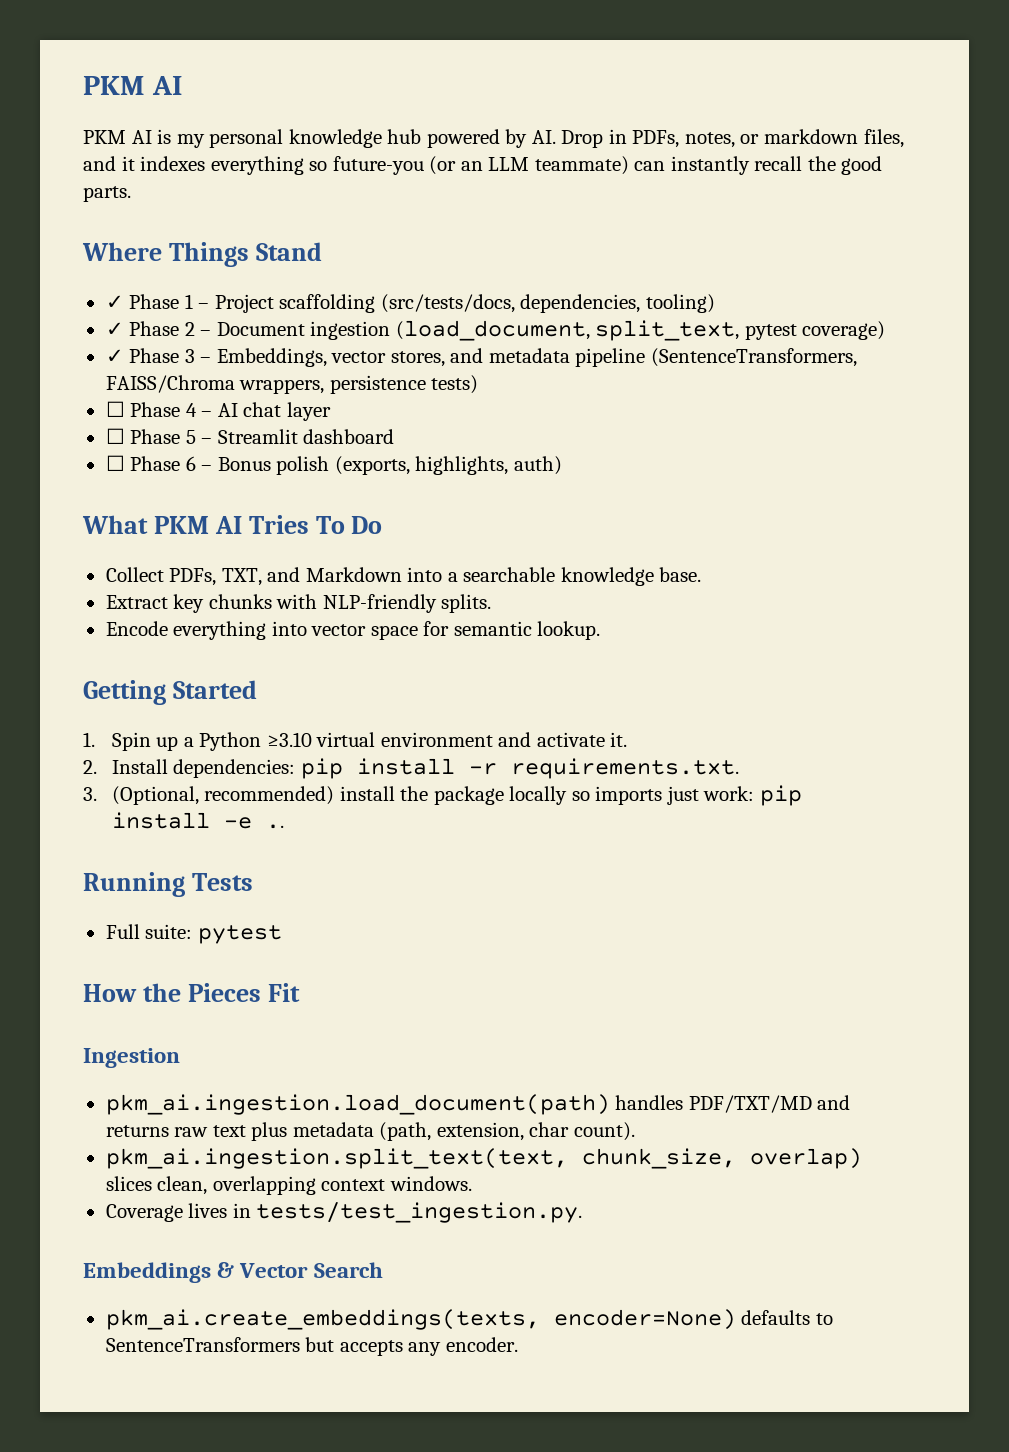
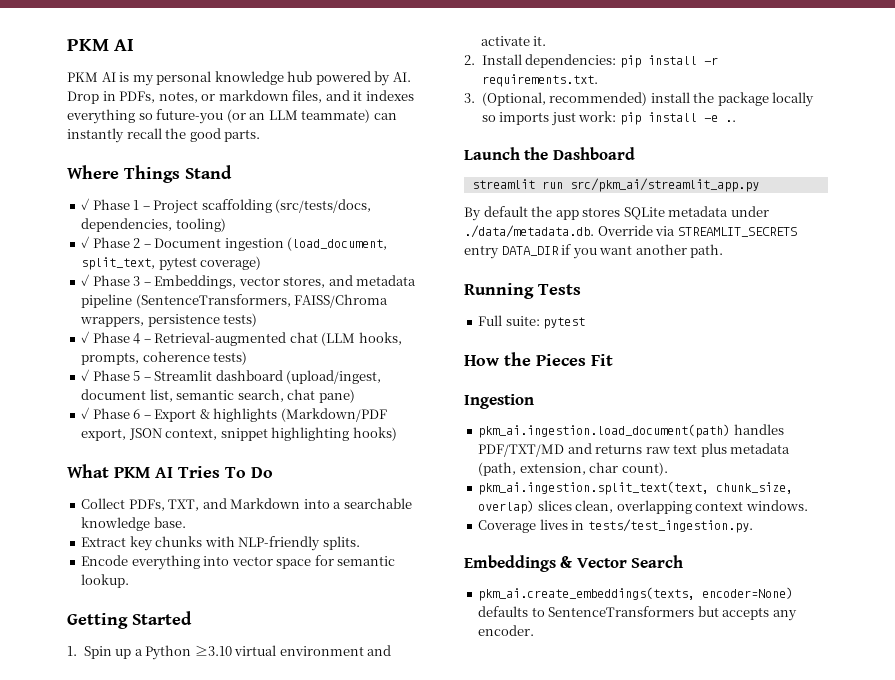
- ☐ Phase 4 – AI chat layer
- ☐ Phase 5 – Streamlit dashboard
- ☐ Phase 6 – Bonus polish (exports, highlights, auth)
+ ✓ Phase 4 – Retrieval-augmented chat (LLM hooks, prompts, coherence tests)
+ ✓ Phase 5 – Streamlit dashboard (upload/ingest, document list, semantic search, chat pane)
+ ✓ Phase 6 – Export & highlights (Markdown/PDF export, JSON context, snippet highlighting hooks)
+ Launch the Dashboard
+ streamlit run src/pkm_ai/streamlit_app.py
+ By default the app stores SQLite metadata under ./data/metadata.db. Override via STREAMLIT_SECRETS entry DATA_DIR if you want another path.

